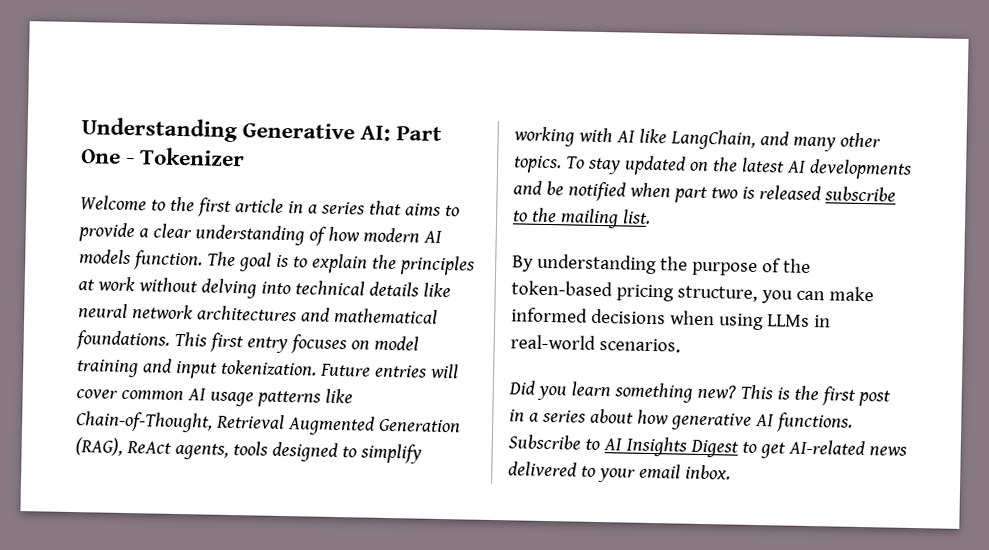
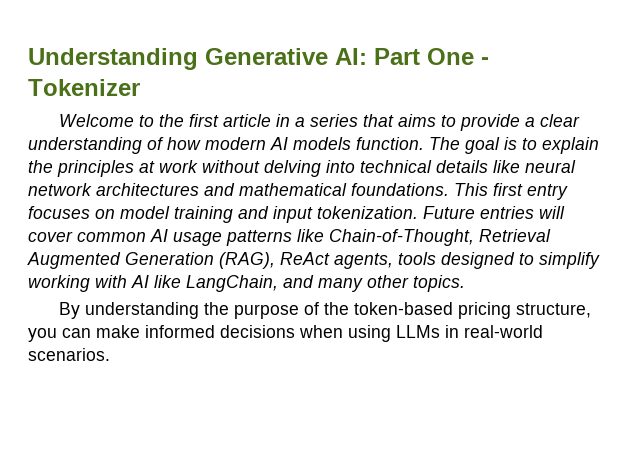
- To stay updated on the latest AI developments and be notified when part two is released subscribe to the mailing list.
- Did you learn something new? This is the first post in a series about how generative AI functions. Subscribe to AI Insights Digest to get AI-related news delivered to your email inbox.

